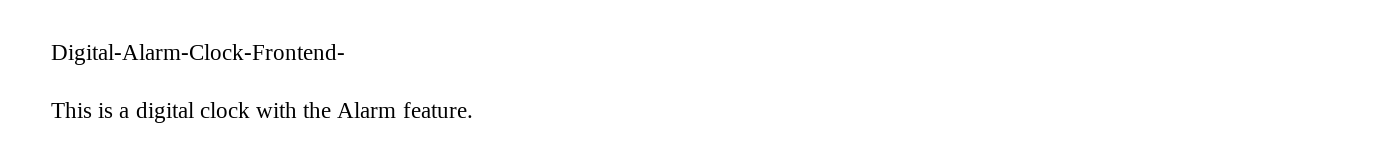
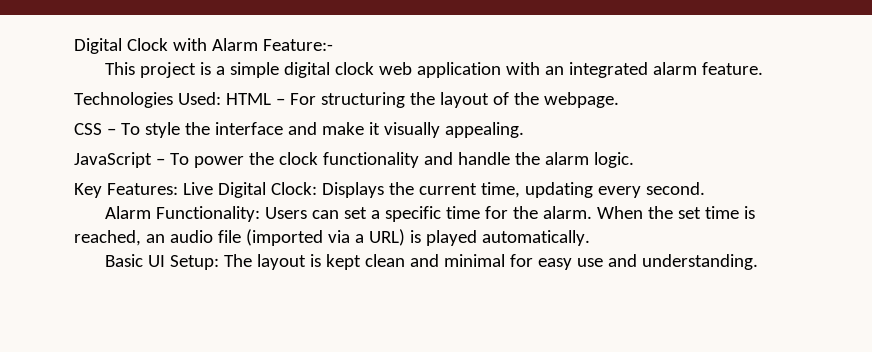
- Digital-Alarm-Clock-Frontend-
+ Digital Clock with Alarm Feature:-
- This is a digital clock with the Alarm feature.
+ This project is a simple digital clock web application with an integrated alarm feature.
+ Technologies Used: HTML – For structuring the layout of the webpage.
+ CSS – To style the interface and make it visually appealing.
+ JavaScript – To power the clock functionality and handle the alarm logic.
+ Key Features: Live Digital Clock: Displays the current time, updating every second.
+ Alarm Functionality: Users can set a specific time for the alarm. When the set time is reached, an audio file (imported via a URL) is played automatically.
+ Basic UI Setup: The layout is kept clean and minimal for easy use and understanding.

